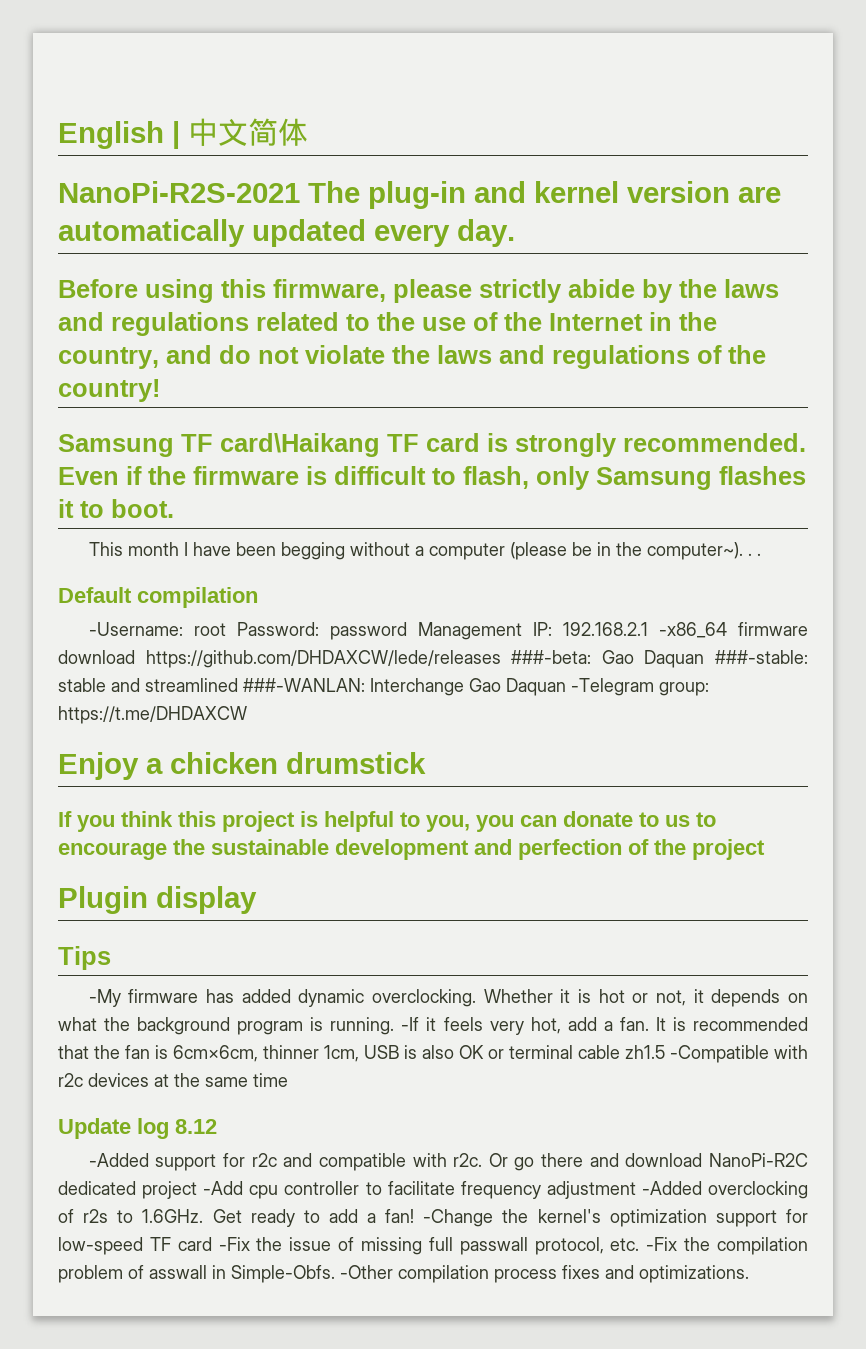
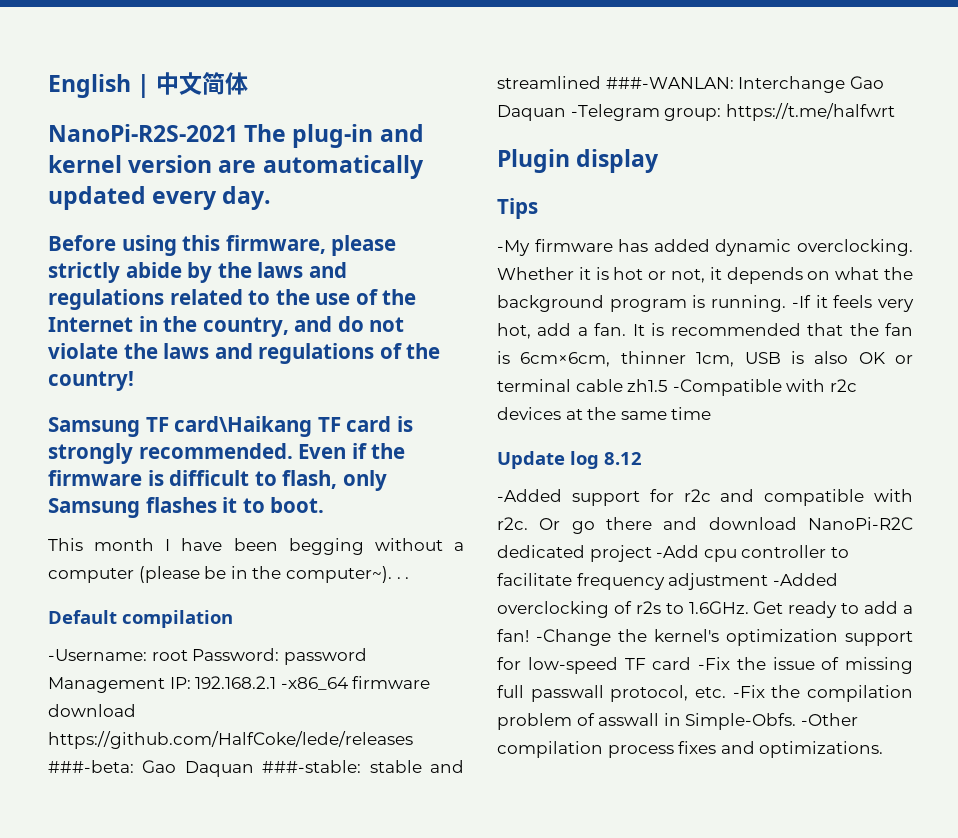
- -Username: root Password: password Management IP: 192.168.2.1 -x86_64 firmware download https://github.com/DHDAXCW/lede/releases ###-beta: Gao Daquan ###-stable: stable and streamlined ###-WANLAN: Interchange Gao Daquan -Telegram group: https://t.me/DHDAXCW
- Enjoy a chicken drumstick
- If you think this project is helpful to you, you can donate to us to encourage the sustainable development and perfection of the project
+ -Username: root Password: password Management IP: 192.168.2.1 -x86_64 firmware download https://github.com/HalfCoke/lede/releases ###-beta: Gao Daquan ###-stable: stable and streamlined ###-WANLAN: Interchange Gao Daquan -Telegram group: https://t.me/halfwrt

